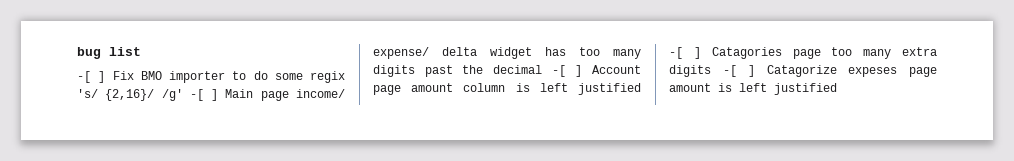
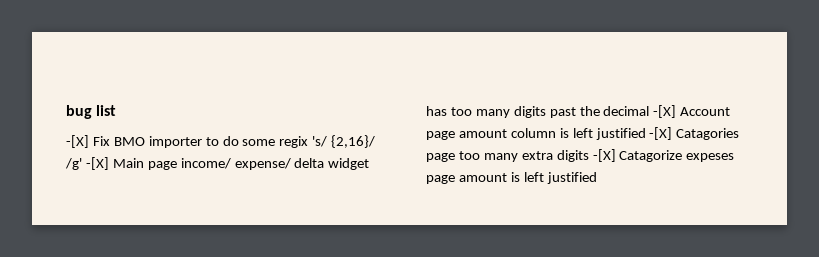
- -[ ] Fix BMO importer to do some regix 's/ {2,16}/ /g' -[ ] Main page income/ expense/ delta widget has too many digits past the decimal -[ ] Account page amount column is left justified -[ ] Catagories page too many extra digits -[ ] Catagorize expeses page amount is left justified
+ -[X] Fix BMO importer to do some regix 's/ {2,16}/ /g' -[X] Main page income/ expense/ delta widget has too many digits past the decimal -[X] Account page amount column is left justified -[X] Catagories page too many extra digits -[X] Catagorize expeses page amount is left justified

